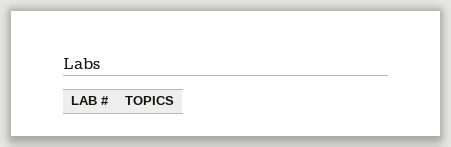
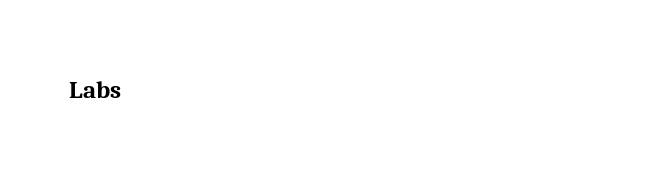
- LAB # | TOPICS

